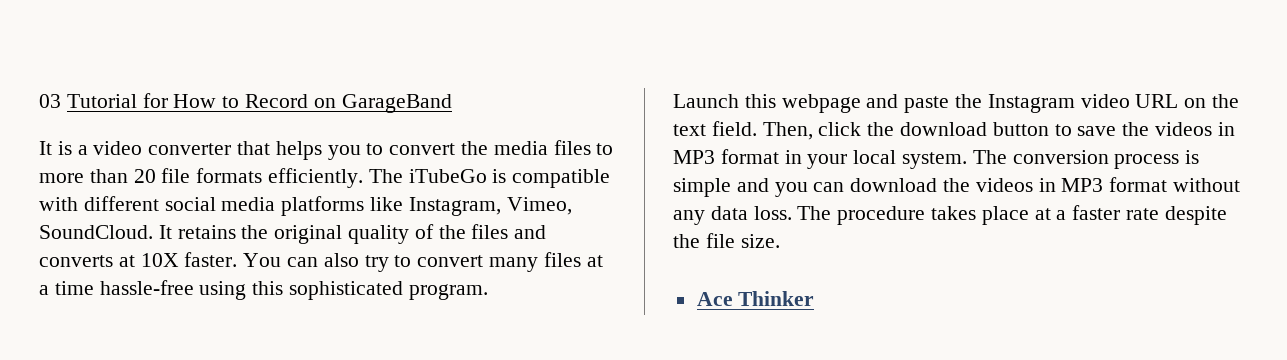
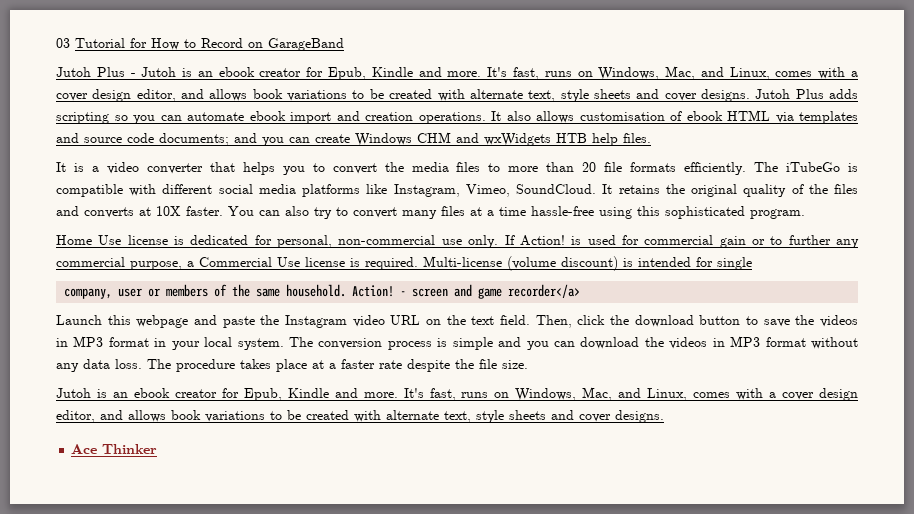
+ Jutoh Plus - Jutoh is an ebook creator for Epub, Kindle and more. It's fast, runs on Windows, Mac, and Linux, comes with a cover design editor, and allows book variations to be created with alternate text, style sheets and cover designs. Jutoh Plus adds scripting so you can automate ebook import and creation operations. It also allows customisation of ebook HTML via templates and source code documents; and you can create Windows CHM and wxWidgets HTB help files.
+ Home Use license is dedicated for personal, non-commercial use only. If Action! is used for commercial gain or to further any commercial purpose, a Commercial Use license is required. Multi-license (volume discount) is intended for single
+ company, user or members of the same household. Action! - screen and game recorder</a>
  The procedure takes place at a faster rate despite the file size.
+ Jutoh is an ebook creator for Epub, Kindle and more. It's fast, runs on Windows, Mac, and Linux, comes with a cover design editor, and allows book variations to be created with alternate text, style sheets and cover designs.

